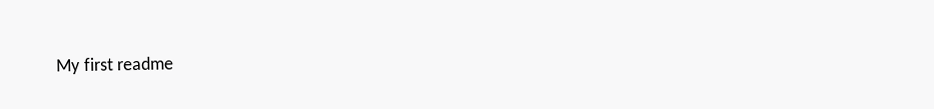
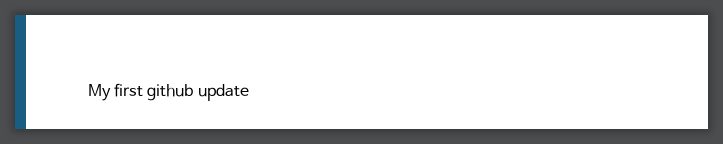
- My first readme
+ My first github update

